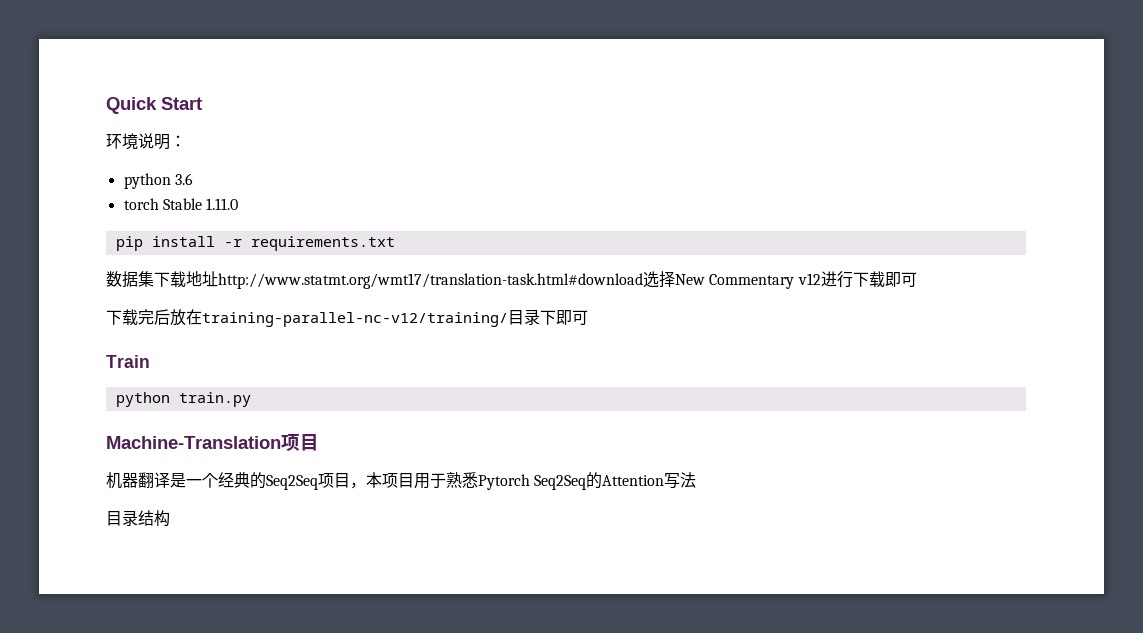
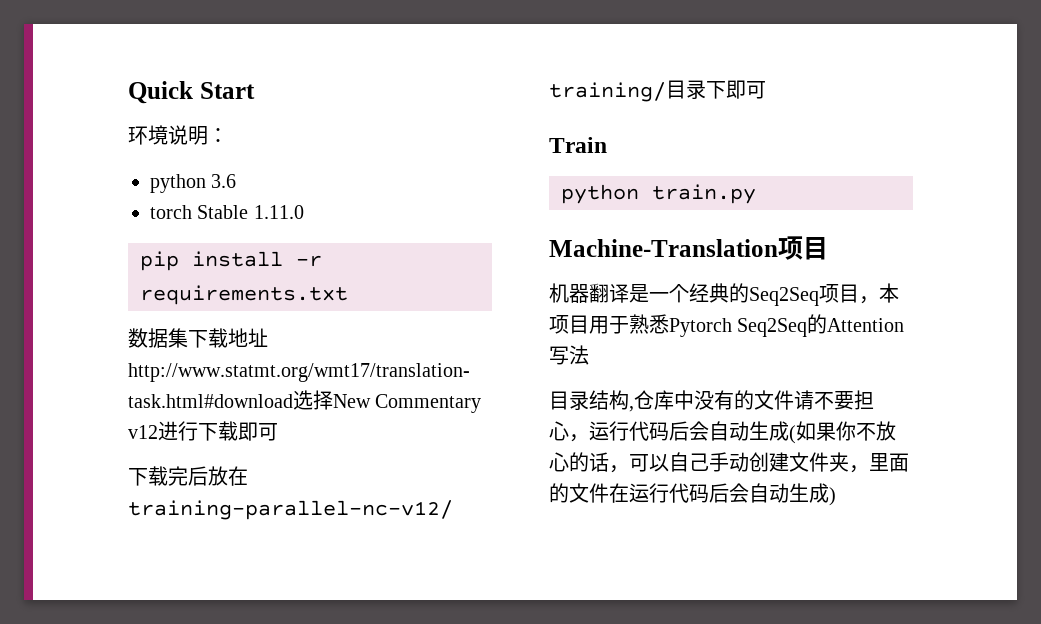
- 目录结构
+ 目录结构,仓库中没有的文件请不要担心，运行代码后会自动生成(如果你不放心的话，可以自己手动创建文件夹，里面的文件在运行代码后会自动生成)

